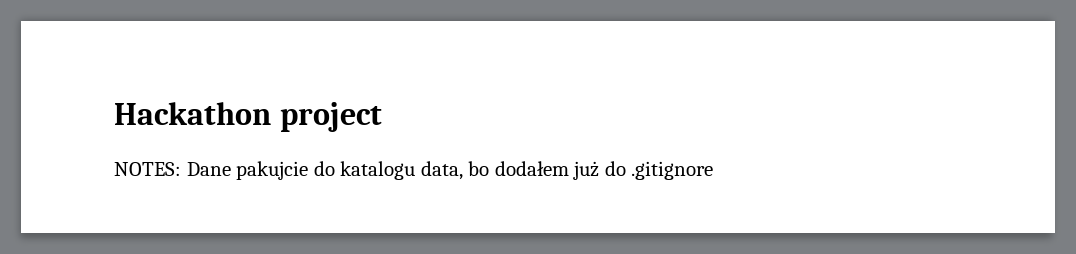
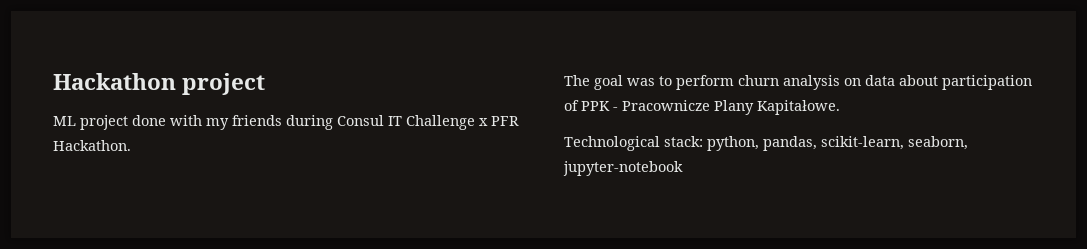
- NOTES: Dane pakujcie do katalogu data, bo dodałem już do .gitignore
+ ML project done with my friends during Consul IT Challenge x PFR Hackathon.
+ The goal was to perform churn analysis on data about participation of PPK - Pracownicze Plany Kapitałowe.
+ Technological stack: python, pandas, scikit-learn, seaborn, jupyter-notebook

